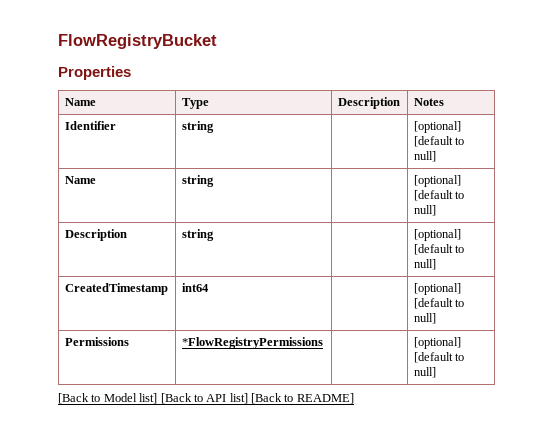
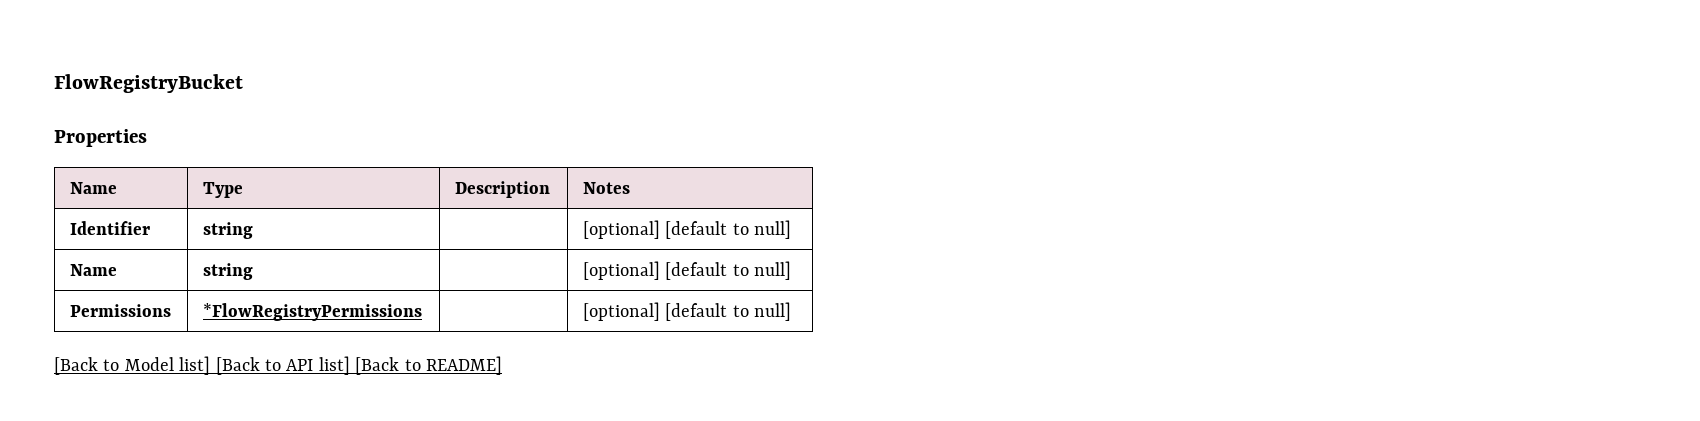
- Description | string | | [optional] [default to null]
- CreatedTimestamp | int64 | | [optional] [default to null]

